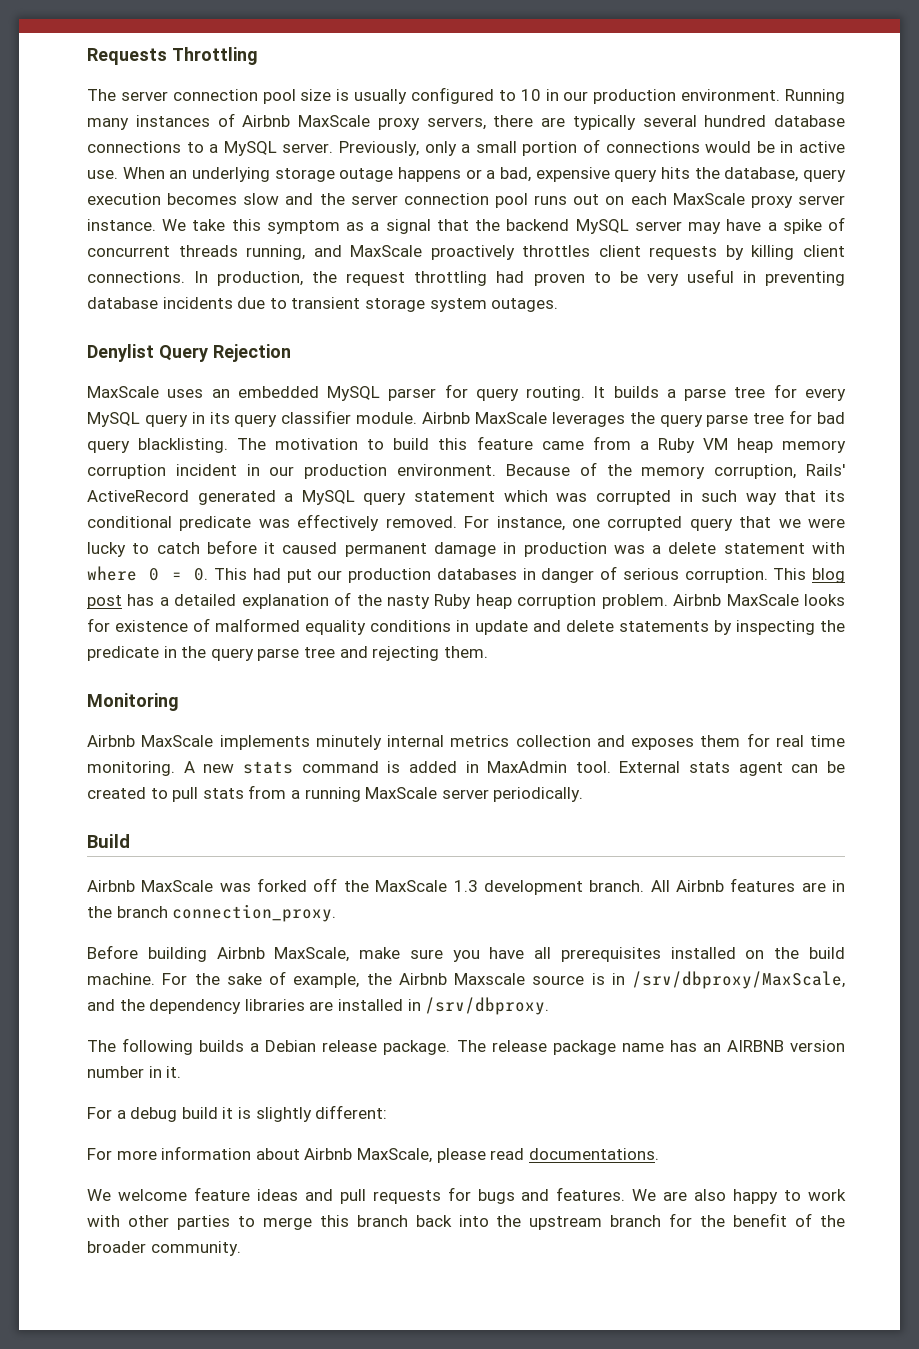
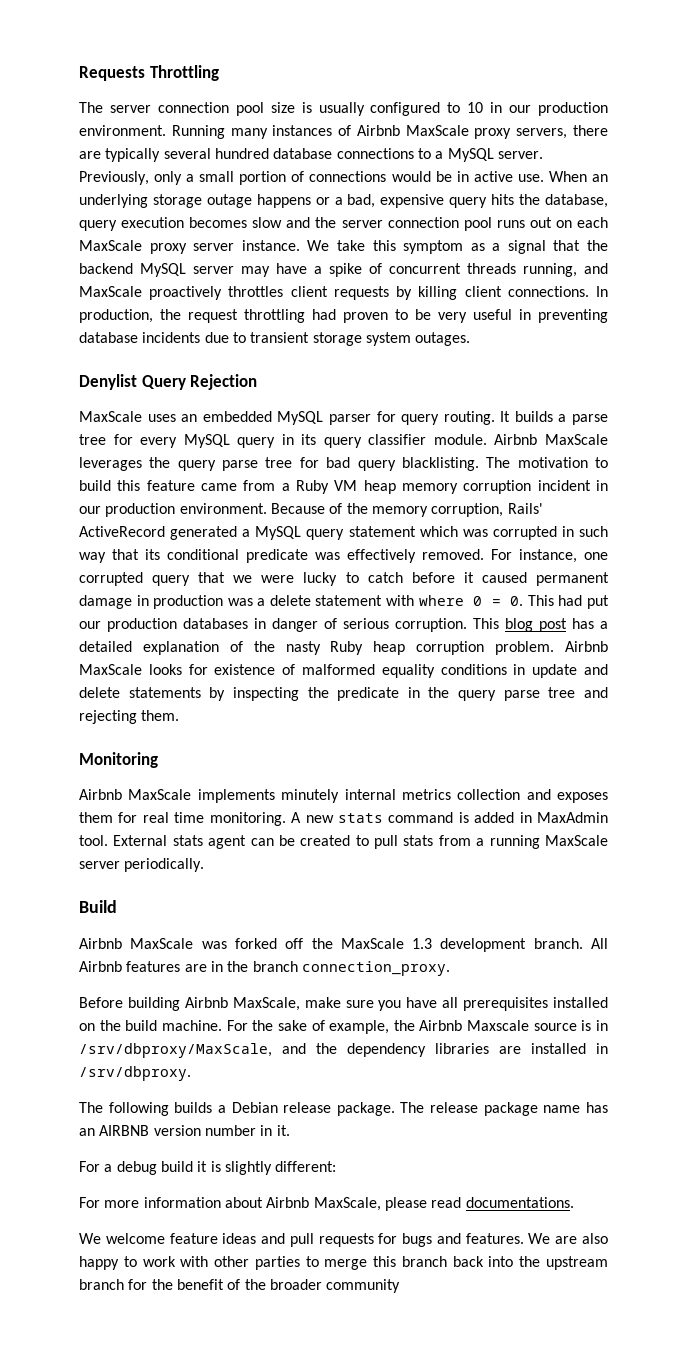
- We are also happy to work with other parties to merge this branch back into the upstream branch for the benefit of the broader community.
+ We are also happy to work with other parties to merge this branch back into the upstream branch for the benefit of the broader community

